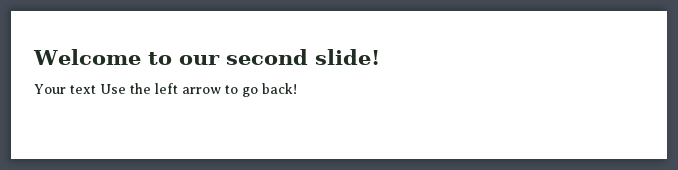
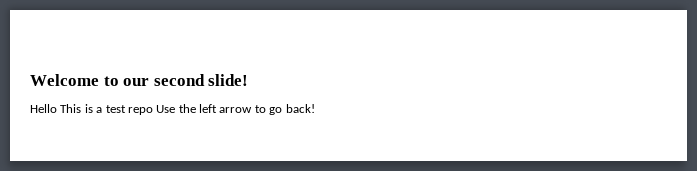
- Your text Use the left arrow to go back!
+ Hello This is a test repo Use the left arrow to go back!

